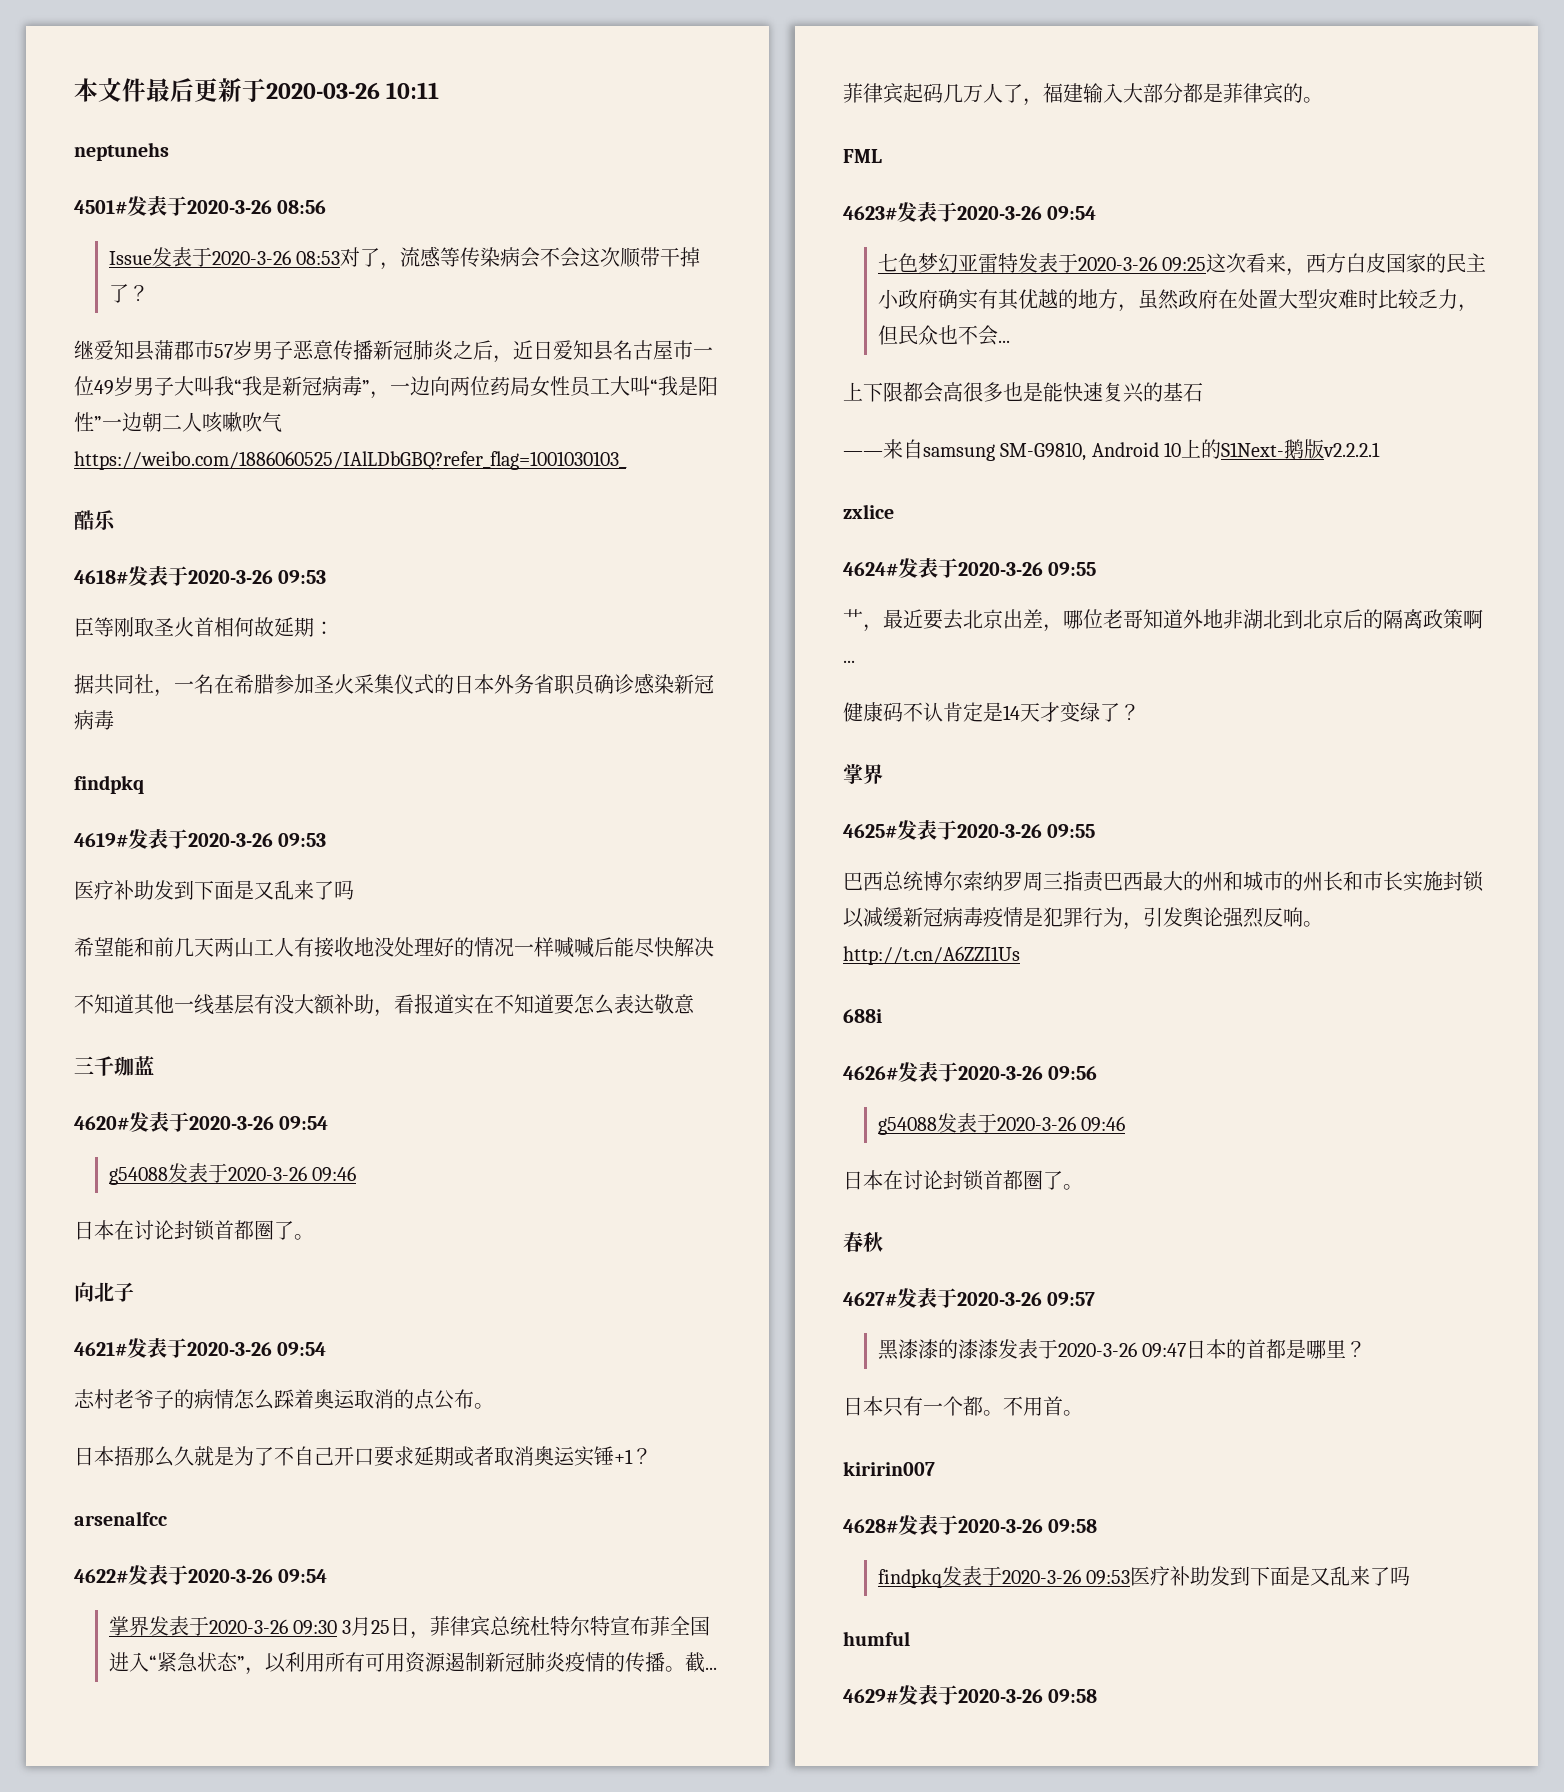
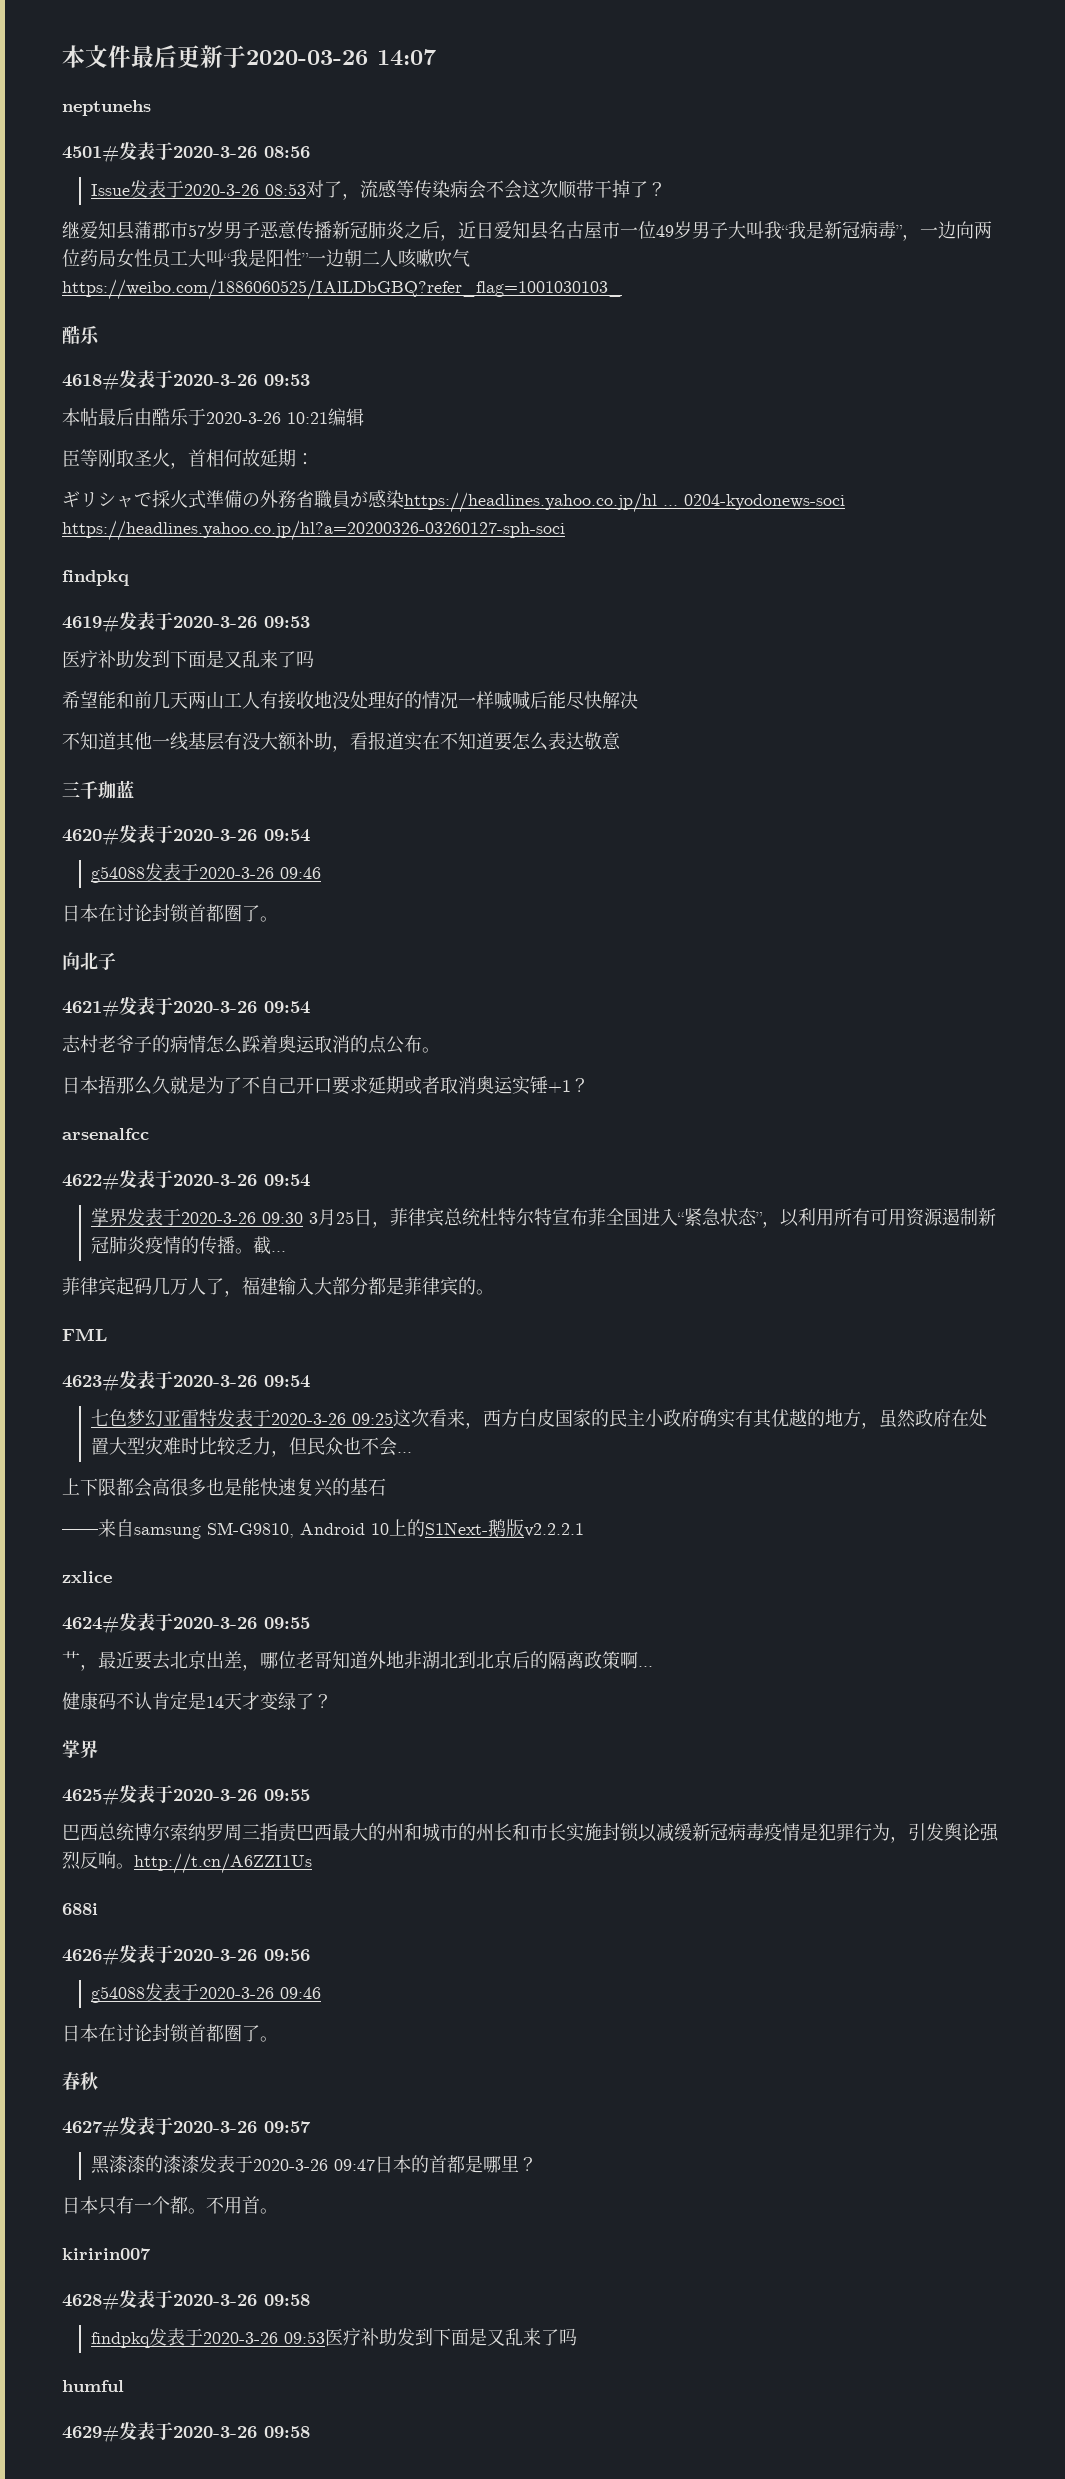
- 本文件最后更新于2020-03-26 10:11
+ 本文件最后更新于2020-03-26 14:07
+ 本帖最后由酷乐于2020-3-26 10:21编辑
- 臣等刚取圣火首相何故延期：
+ 臣等刚取圣火，首相何故延期：
- 据共同社，一名在希腊参加圣火采集仪式的日本外务省职员确诊感染新冠病毒
+ ギリシャで採火式準備の外務省職員が感染https://headlines.yahoo.co.jp/hl ... 0204-kyodonews-soci https://headlines.yahoo.co.jp/hl?a=20200326-03260127-sph-soci

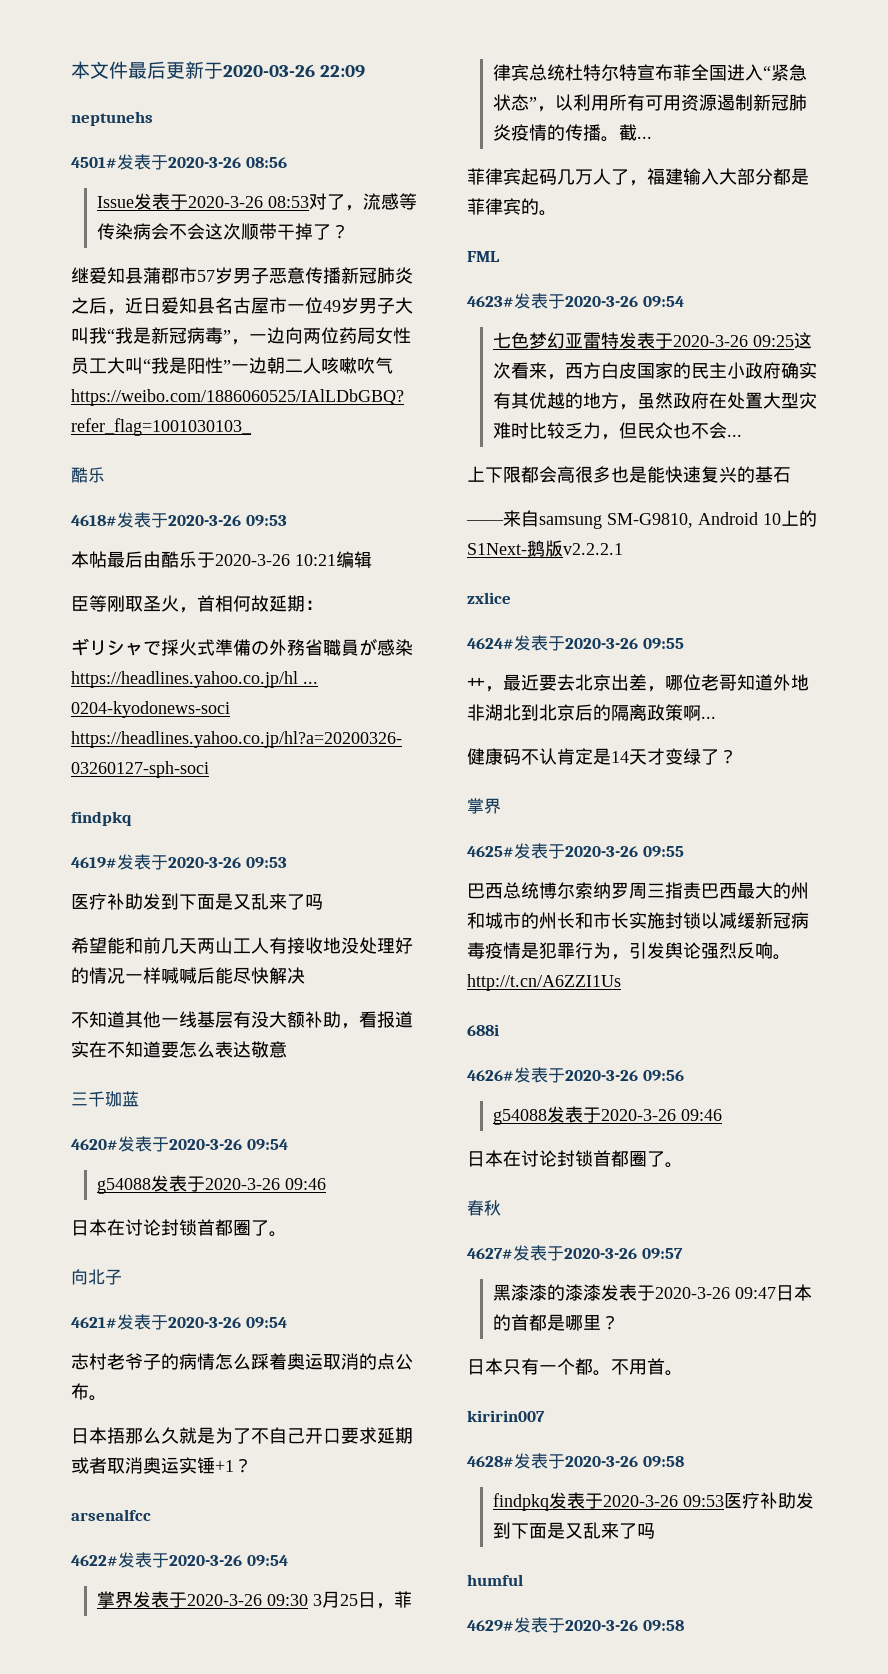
- 本文件最后更新于2020-03-26 14:07
+ 本文件最后更新于2020-03-26 22:09

